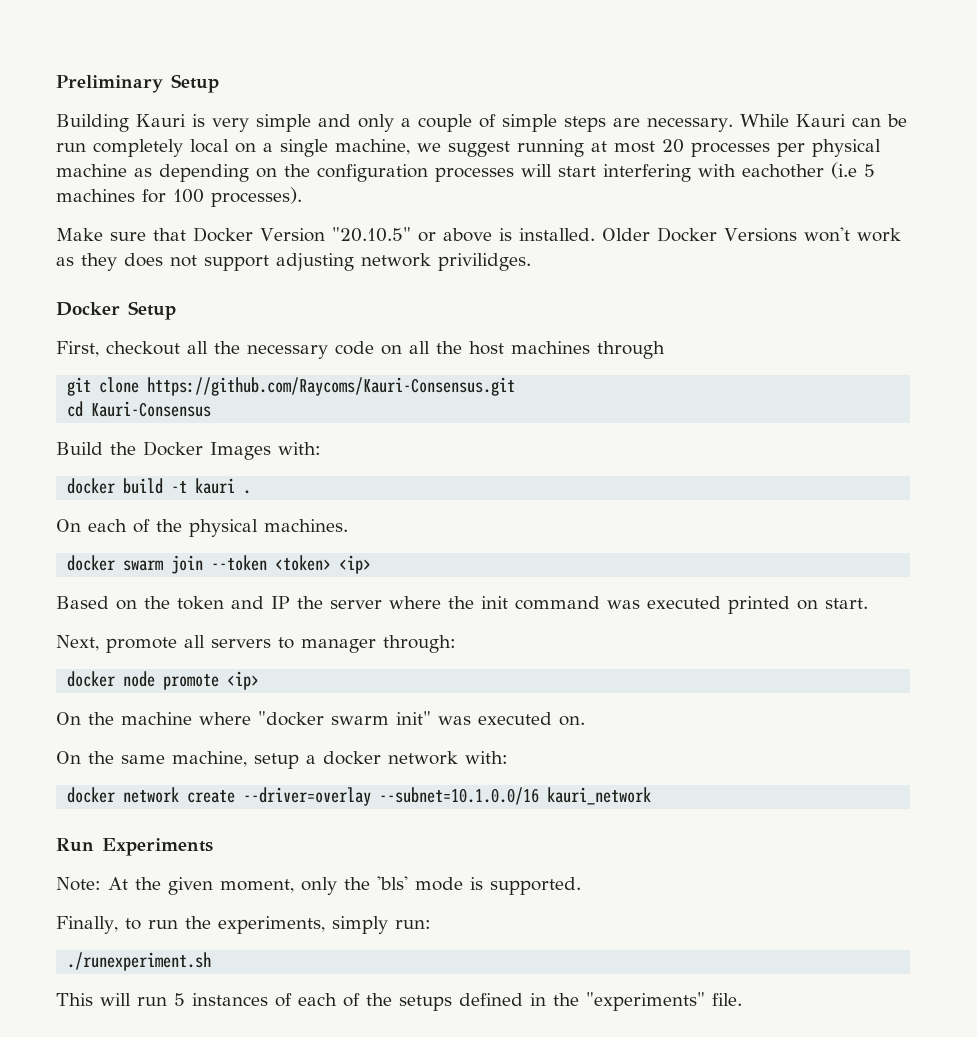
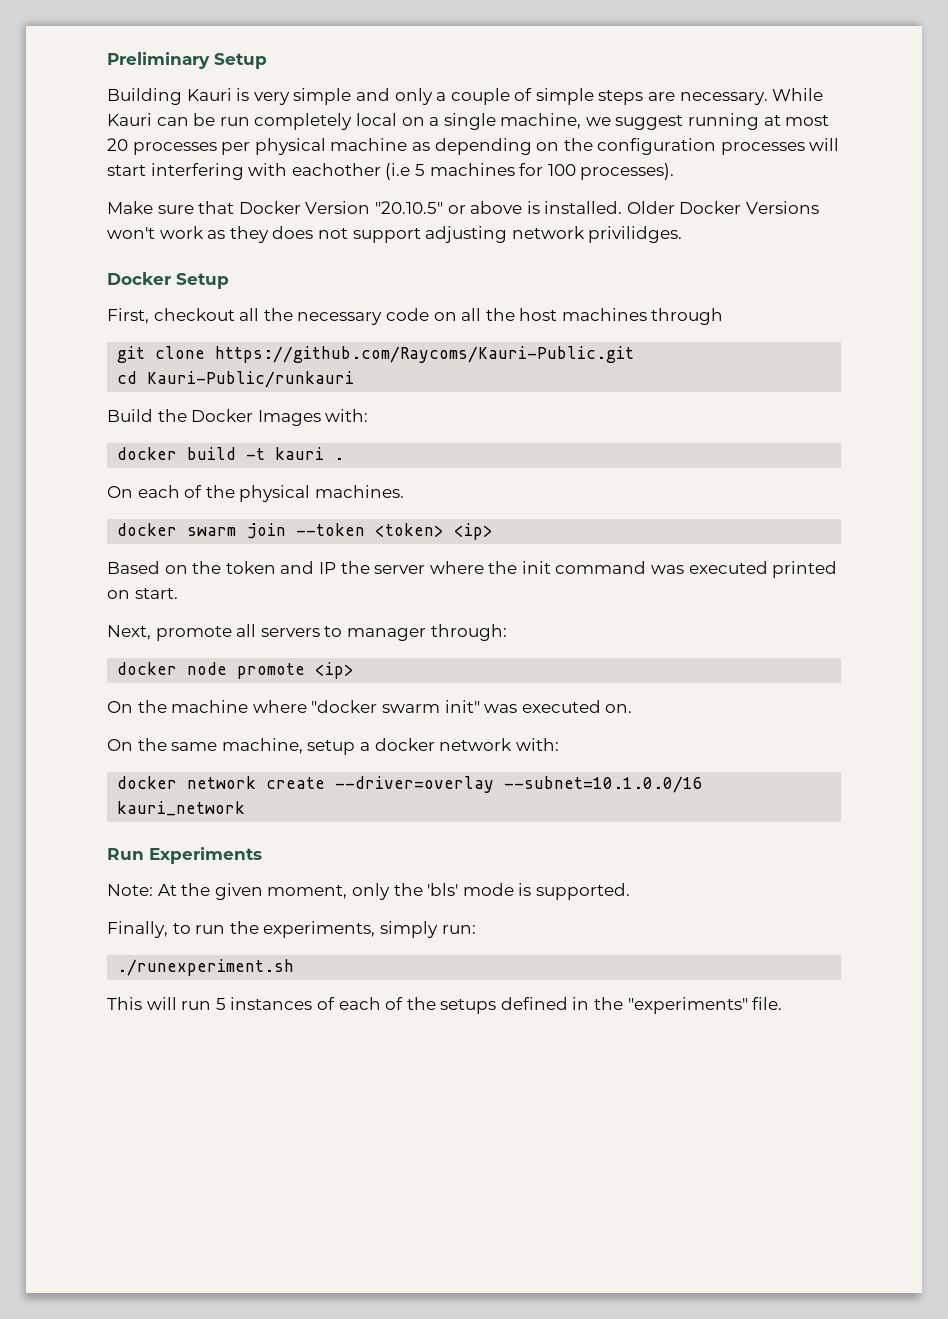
- git clone https://github.com/Raycoms/Kauri-Consensus.git
+ git clone https://github.com/Raycoms/Kauri-Public.git
- cd Kauri-Consensus
+ cd Kauri-Public/runkauri

